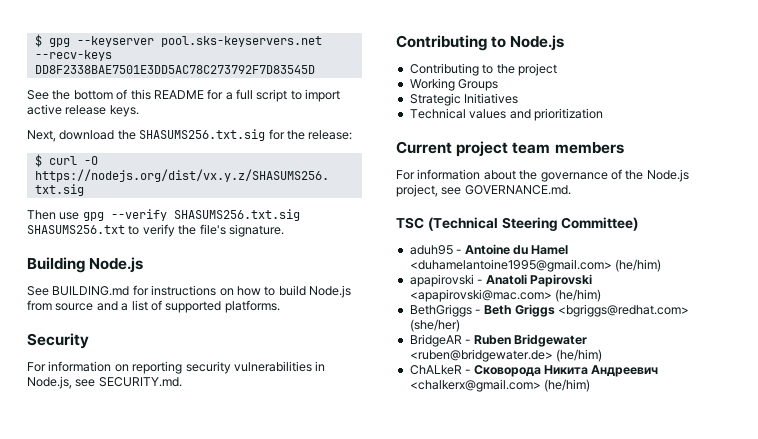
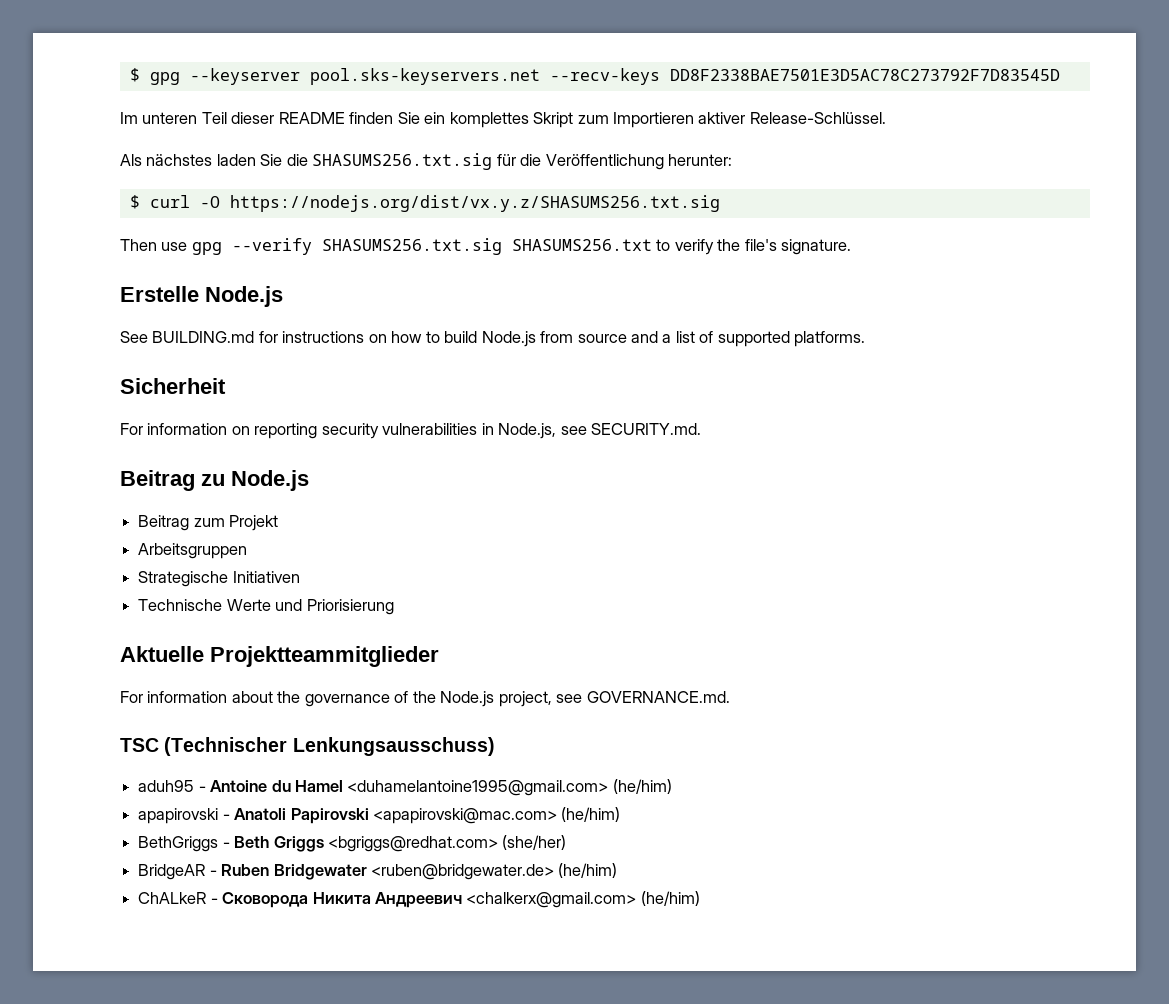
- $ gpg --keyserver pool.sks-keyservers.net --recv-keys DD8F2338BAE7501E3DD5AC78C273792F7D83545D
- See the bottom of this README for a full script to import active release keys.
- Next, download the SHASUMS256.txt.sig for the release:
+ $ gpg --keyserver pool.sks-keyservers.net --recv-keys DD8F2338BAE7501E3D5AC78C273792F7D83545D
+ Im unteren Teil dieser README finden Sie ein komplettes Skript zum Importieren aktiver Release-Schlüssel.
+ Als nächstes laden Sie die SHASUMS256.txt.sig für die Veröffentlichung herunter:
- Building Node.js
+ Erstelle Node.js
- Security
+ Sicherheit
- Contributing to Node.js
- Contributing to the project
- Working Groups
- Strategic Initiatives
- Technical values and prioritization
- Current project team members
+ Beitrag zu Node.js
+ Beitrag zum Projekt
+ Arbeitsgruppen
+ Strategische Initiativen
+ Technische Werte und Priorisierung
+ Aktuelle Projektteammitglieder
- TSC (Technical Steering Committee)
+ TSC (Technischer Lenkungsausschuss)

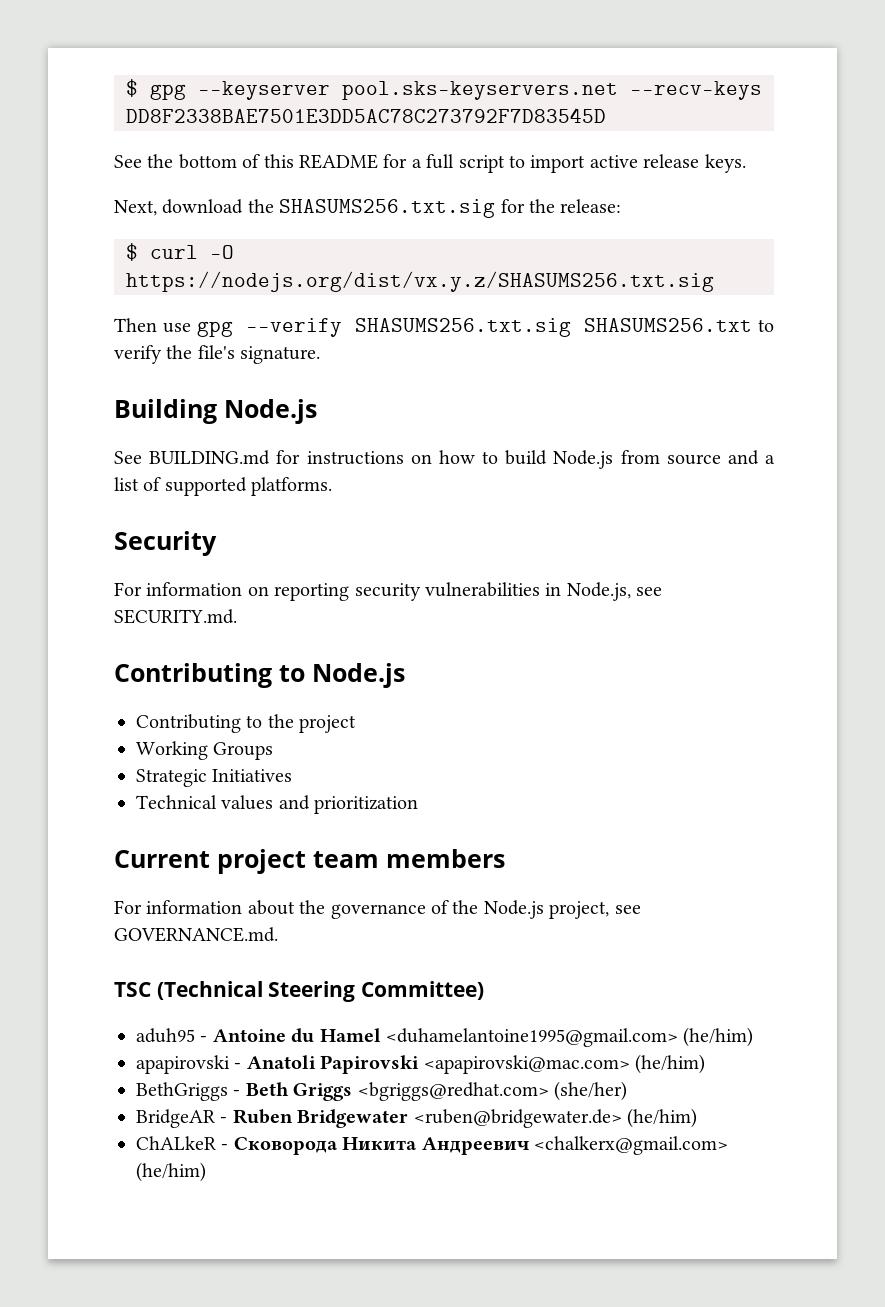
- $ gpg --keyserver pool.sks-keyservers.net --recv-keys DD8F2338BAE7501E3D5AC78C273792F7D83545D
- Im unteren Teil dieser README finden Sie ein komplettes Skript zum Importieren aktiver Release-Schlüssel.
- Als nächstes laden Sie die SHASUMS256.txt.sig für die Veröffentlichung herunter:
+ $ gpg --keyserver pool.sks-keyservers.net --recv-keys DD8F2338BAE7501E3DD5AC78C273792F7D83545D
+ See the bottom of this README for a full script to import active release keys.
+ Next, download the SHASUMS256.txt.sig for the release:
- Erstelle Node.js
+ Building Node.js
- Sicherheit
+ Security
- Beitrag zu Node.js
- Beitrag zum Projekt
- Arbeitsgruppen
- Strategische Initiativen
- Technische Werte und Priorisierung
- Aktuelle Projektteammitglieder
+ Contributing to Node.js
+ Contributing to the project
+ Working Groups
+ Strategic Initiatives
+ Technical values and prioritization
+ Current project team members
- TSC (Technischer Lenkungsausschuss)
+ TSC (Technical Steering Committee)

